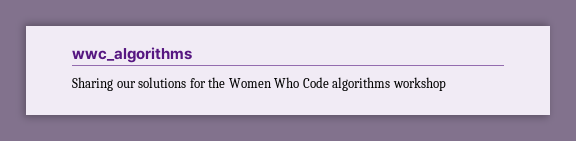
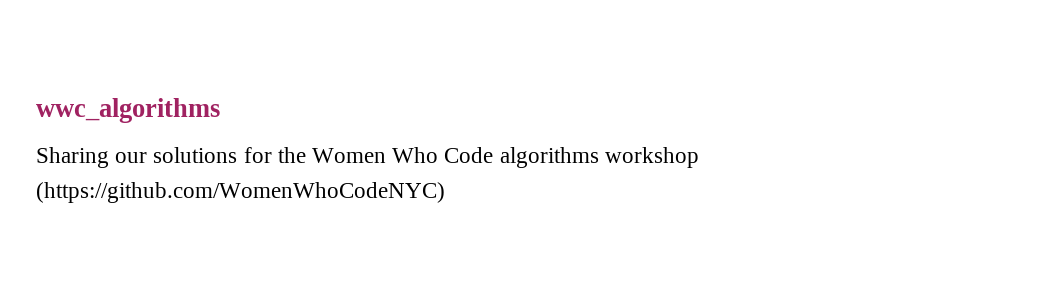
- Sharing our solutions for the Women Who Code algorithms workshop
+ Sharing our solutions for the Women Who Code algorithms workshop (https://github.com/WomenWhoCodeNYC)

